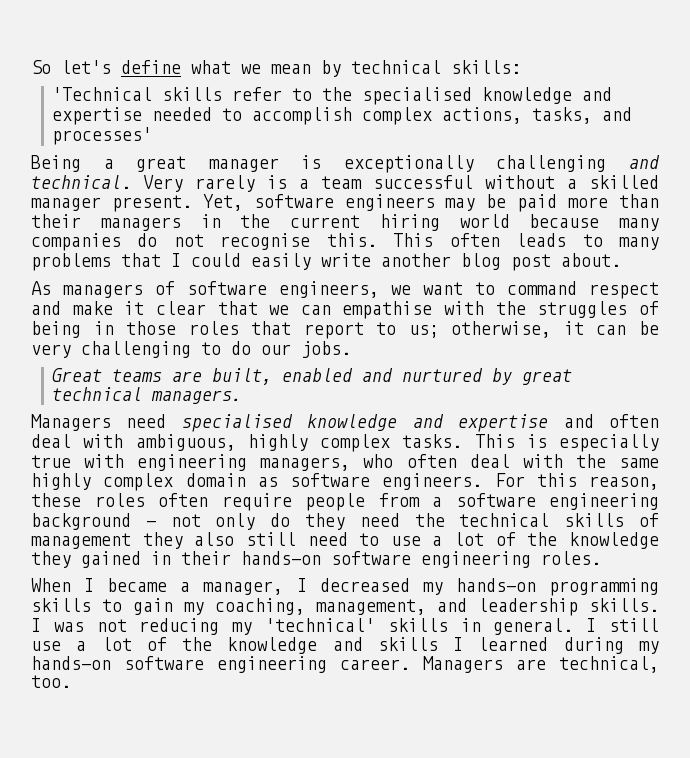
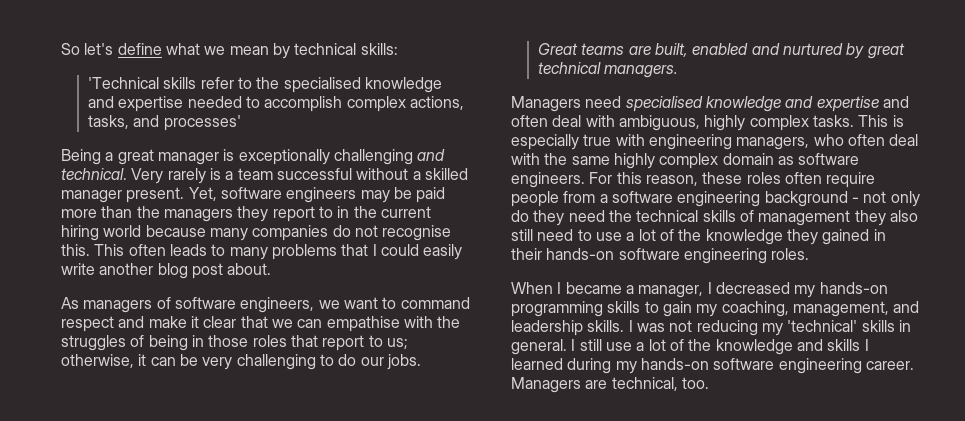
- Yet, software engineers may be paid more than their managers in the current hiring world because many companies do not recognise this.
+ Yet, software engineers may be paid more than the managers they report to in the current hiring world because many companies do not recognise this.

